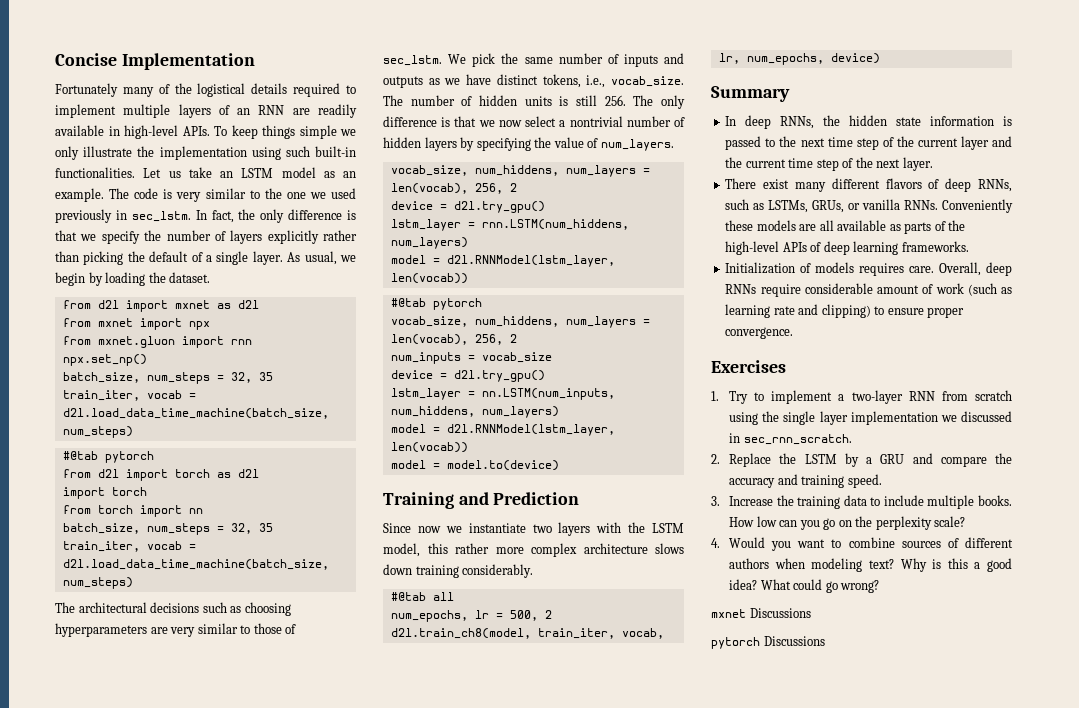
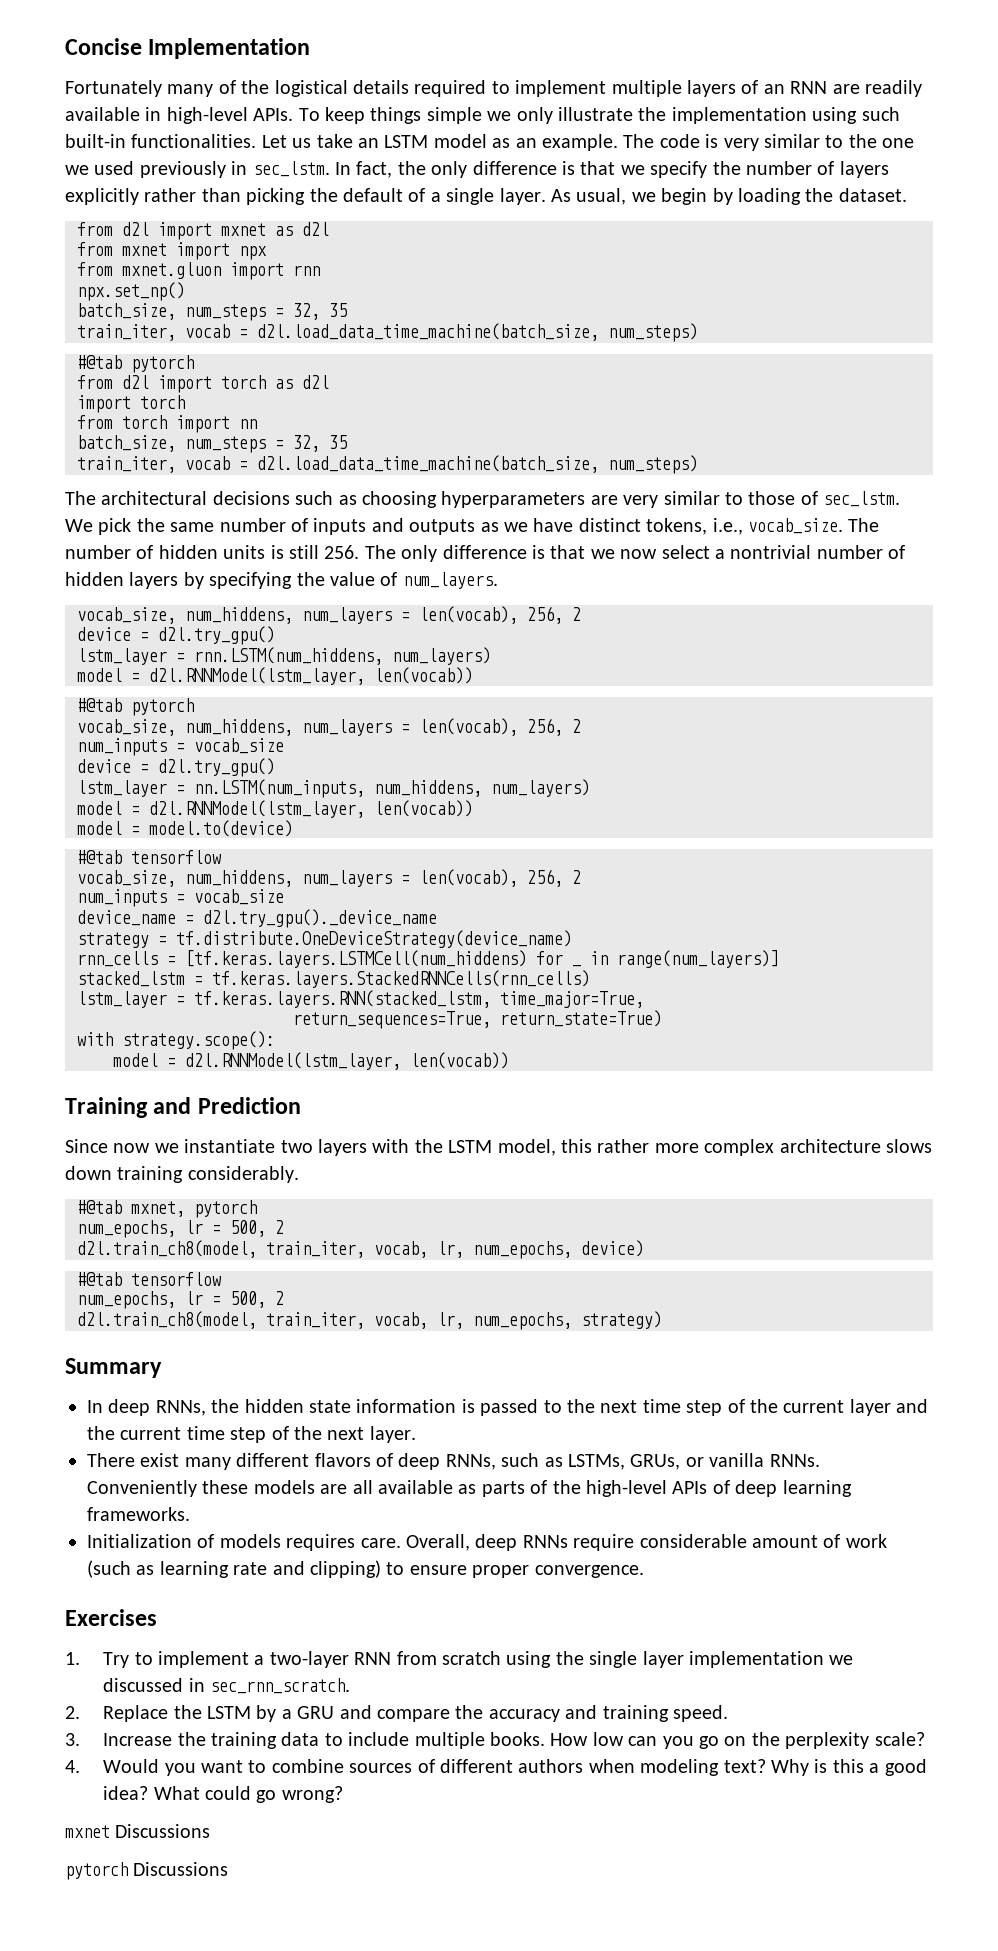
  model = model.to(device)
+ #@tab tensorflow
+ vocab_size, num_hiddens, num_layers = len(vocab), 256, 2
+ num_inputs = vocab_size
+ device_name = d2l.try_gpu()._device_name
+ strategy = tf.distribute.OneDeviceStrategy(device_name)
+ rnn_cells = [tf.keras.layers.LSTMCell(num_hiddens) for _ in range(num_layers)]
+ stacked_lstm = tf.keras.layers.StackedRNNCells(rnn_cells)
+ lstm_layer = tf.keras.layers.RNN(stacked_lstm, time_major=True,
+ return_sequences=True, return_state=True)
+ with strategy.scope():
+ model = d2l.RNNModel(lstm_layer, len(vocab))
- #@tab all
+ #@tab mxnet, pytorch
  d2l.train_ch8(model, train_iter, vocab, lr, num_epochs, device)
+ #@tab tensorflow
+ num_epochs, lr = 500, 2
+ d2l.train_ch8(model, train_iter, vocab, lr, num_epochs, strategy)

